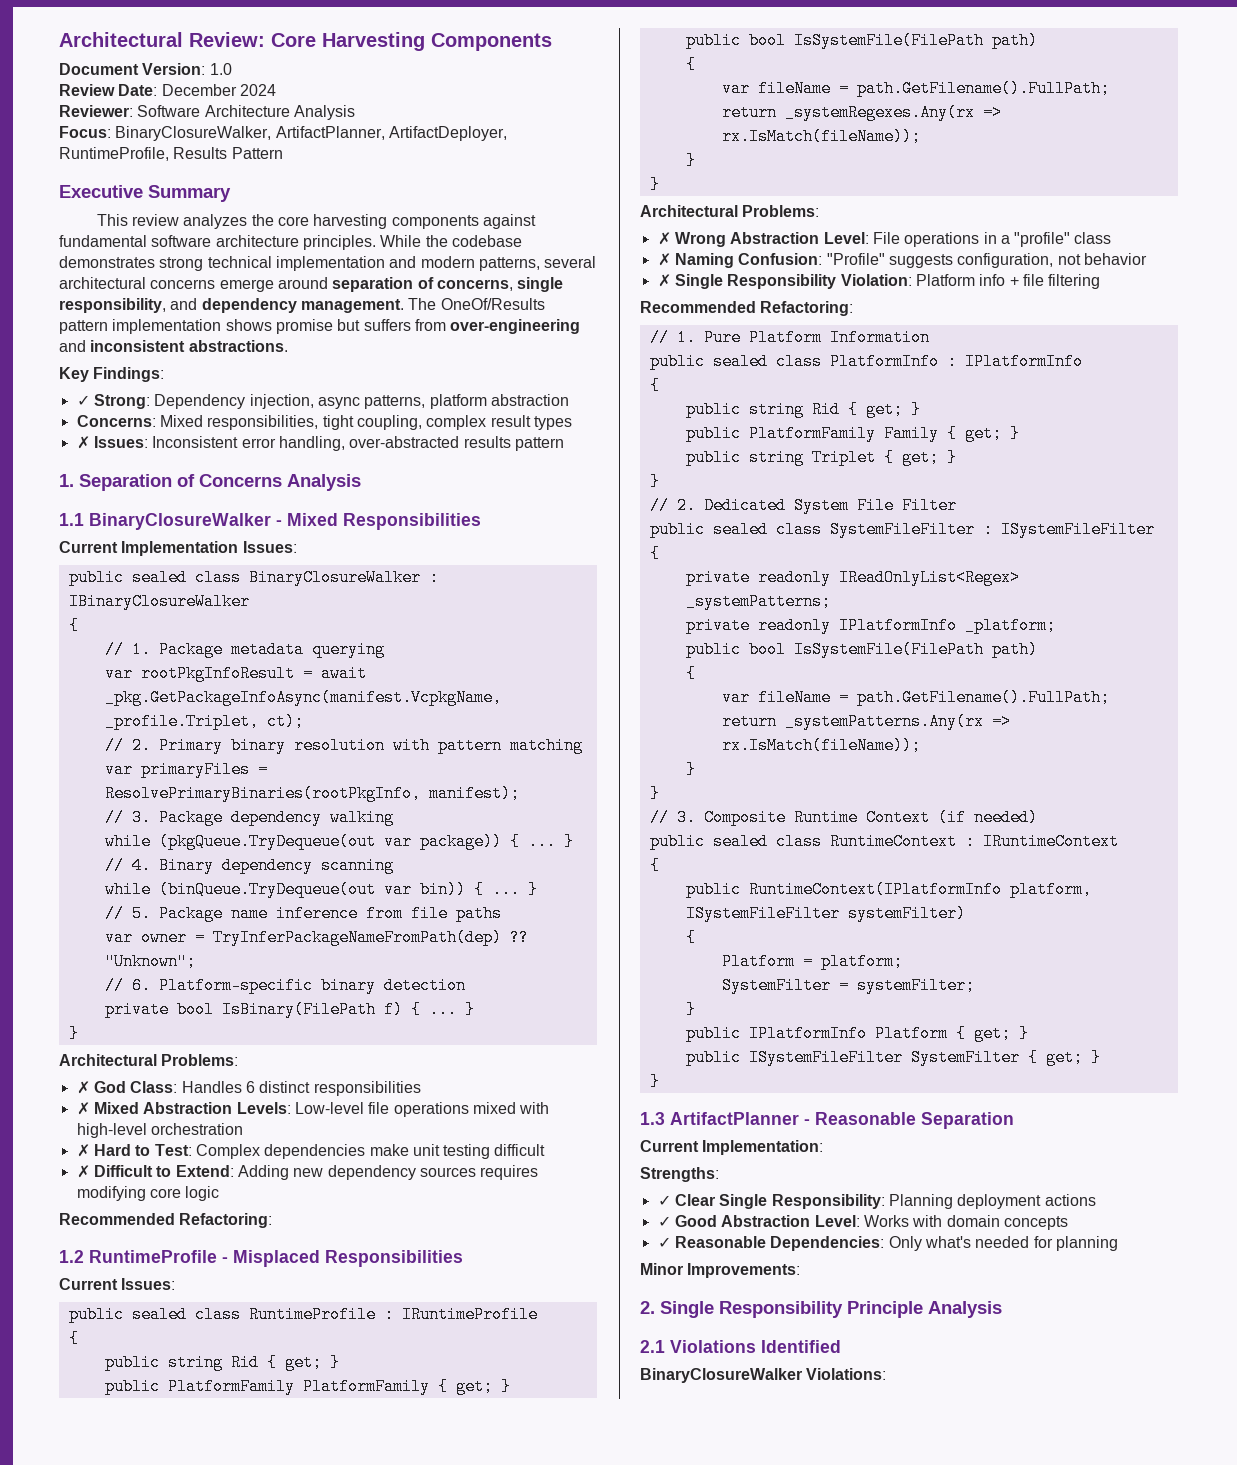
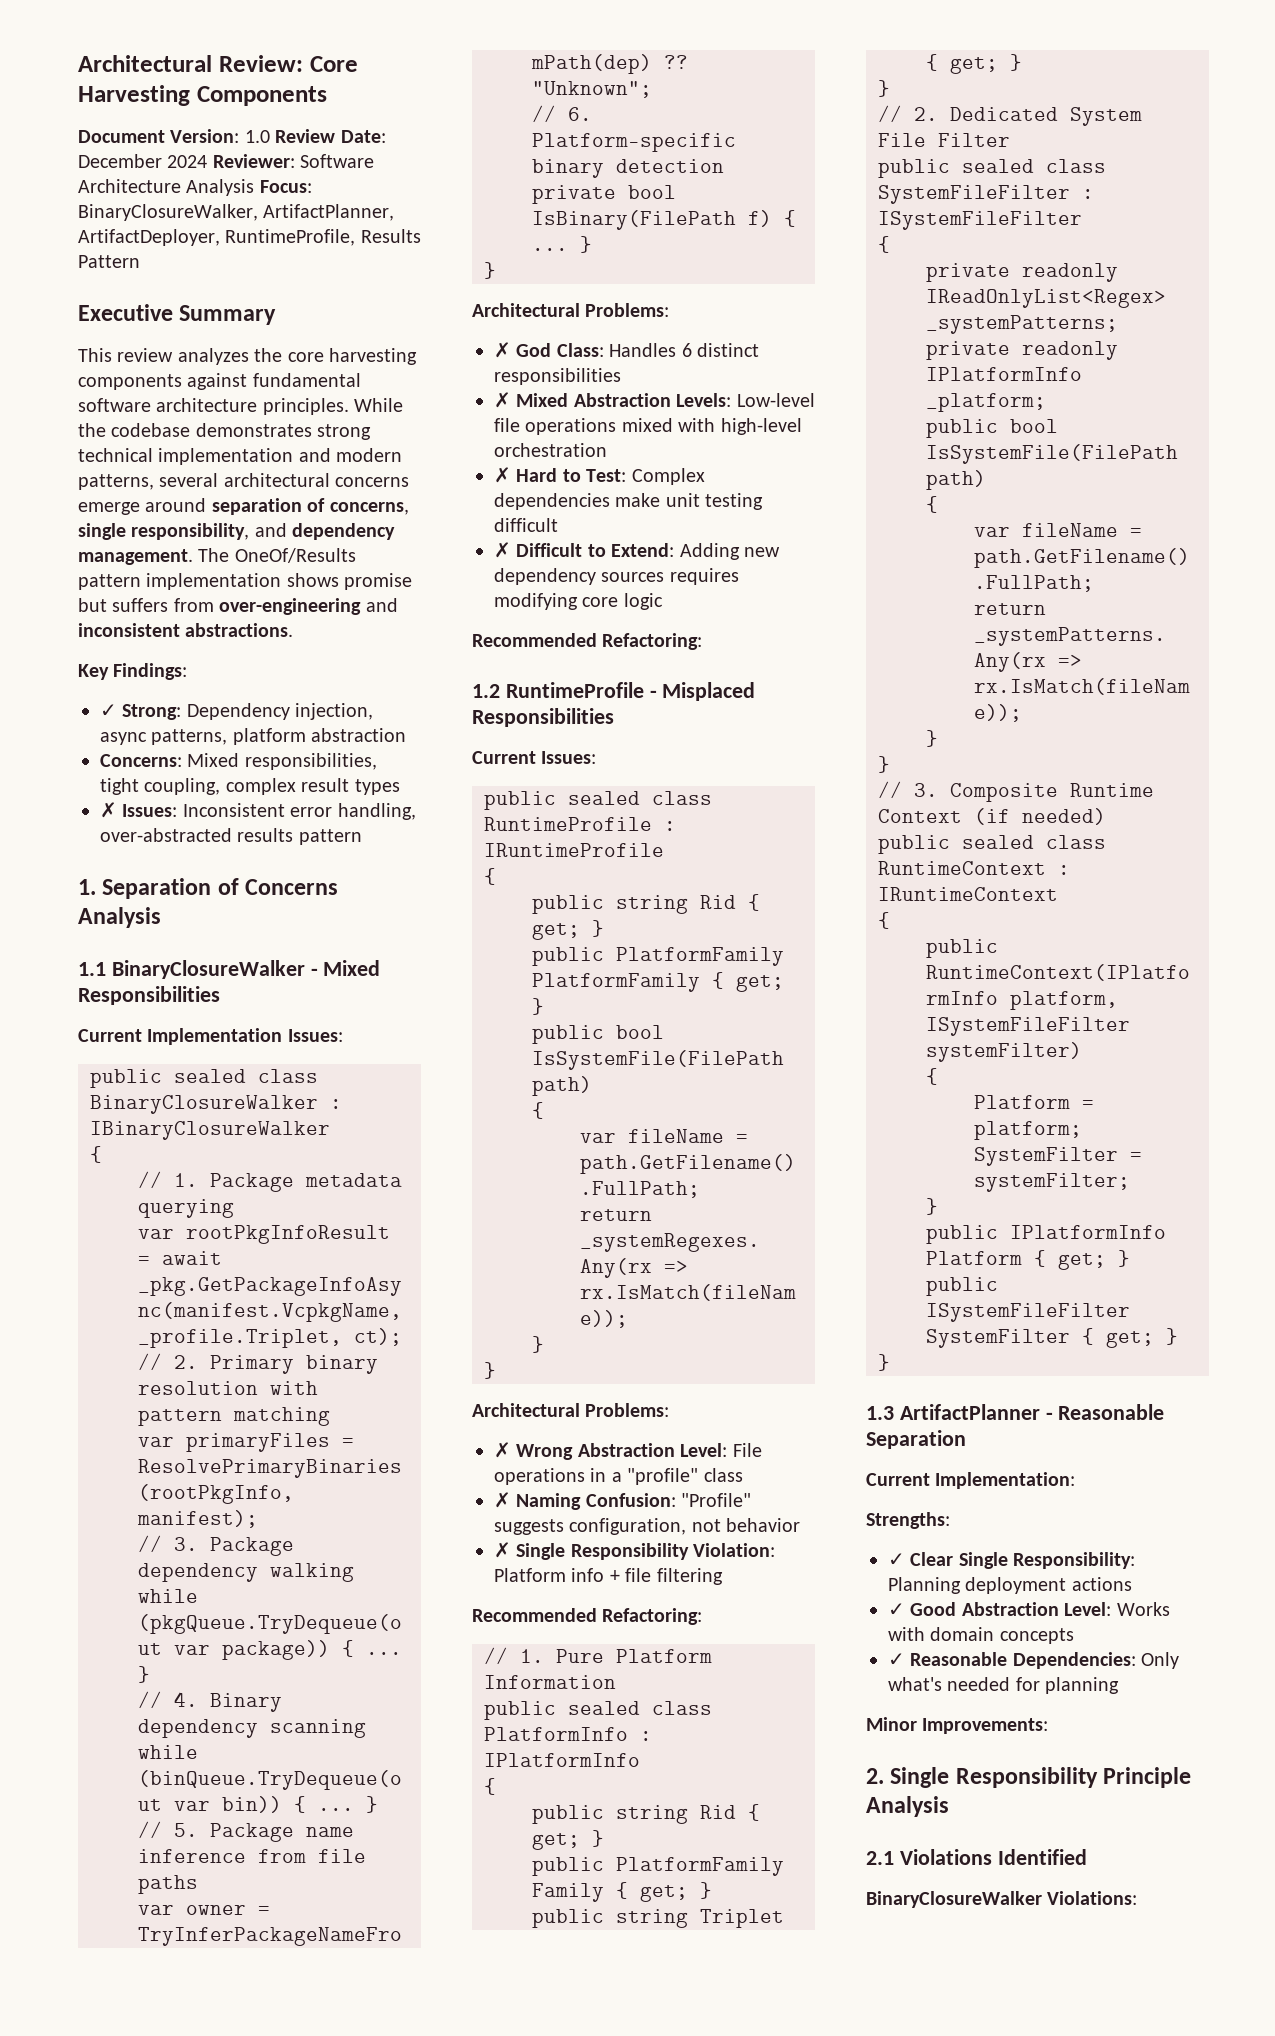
- Document Version: 1.0
- Review Date: December 2024
- Reviewer: Software Architecture Analysis
- Focus: BinaryClosureWalker, ArtifactPlanner, ArtifactDeployer, RuntimeProfile, Results Pattern
+ Document Version: 1.0 Review Date: December 2024 Reviewer: Software Architecture Analysis Focus: BinaryClosureWalker, ArtifactPlanner, ArtifactDeployer, RuntimeProfile, Results Pattern

